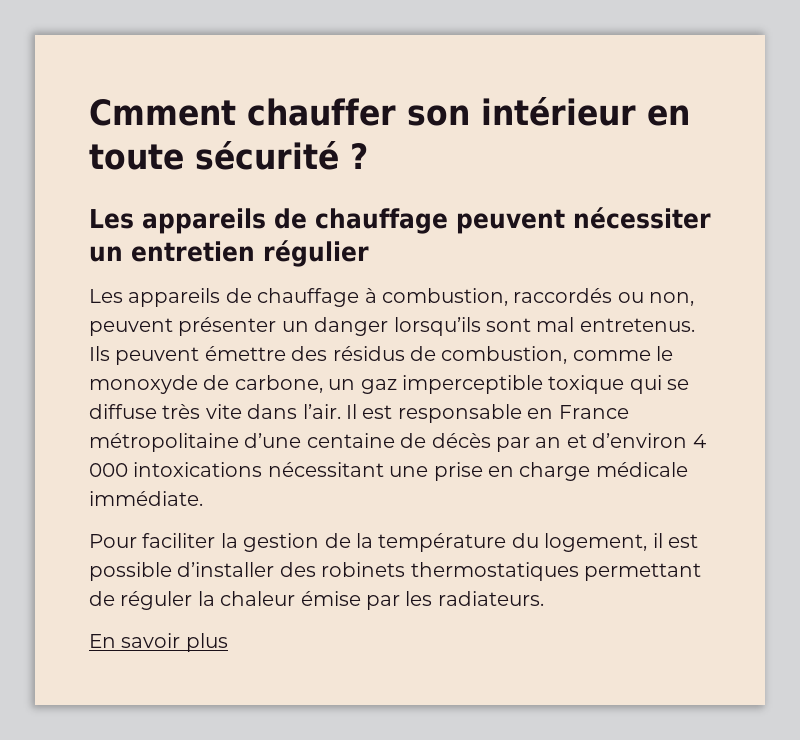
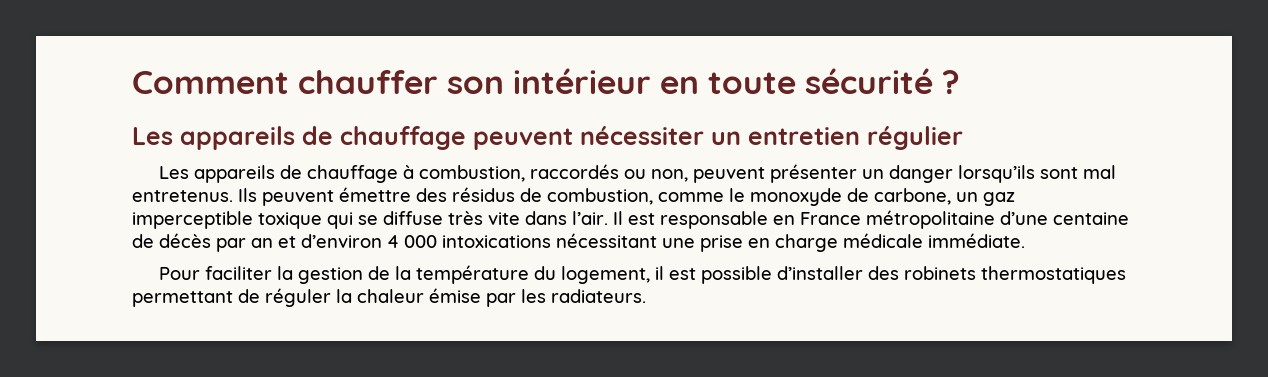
- Cmment chauffer son intérieur en toute sécurité ?
+ Comment chauffer son intérieur en toute sécurité ?
- En savoir plus

